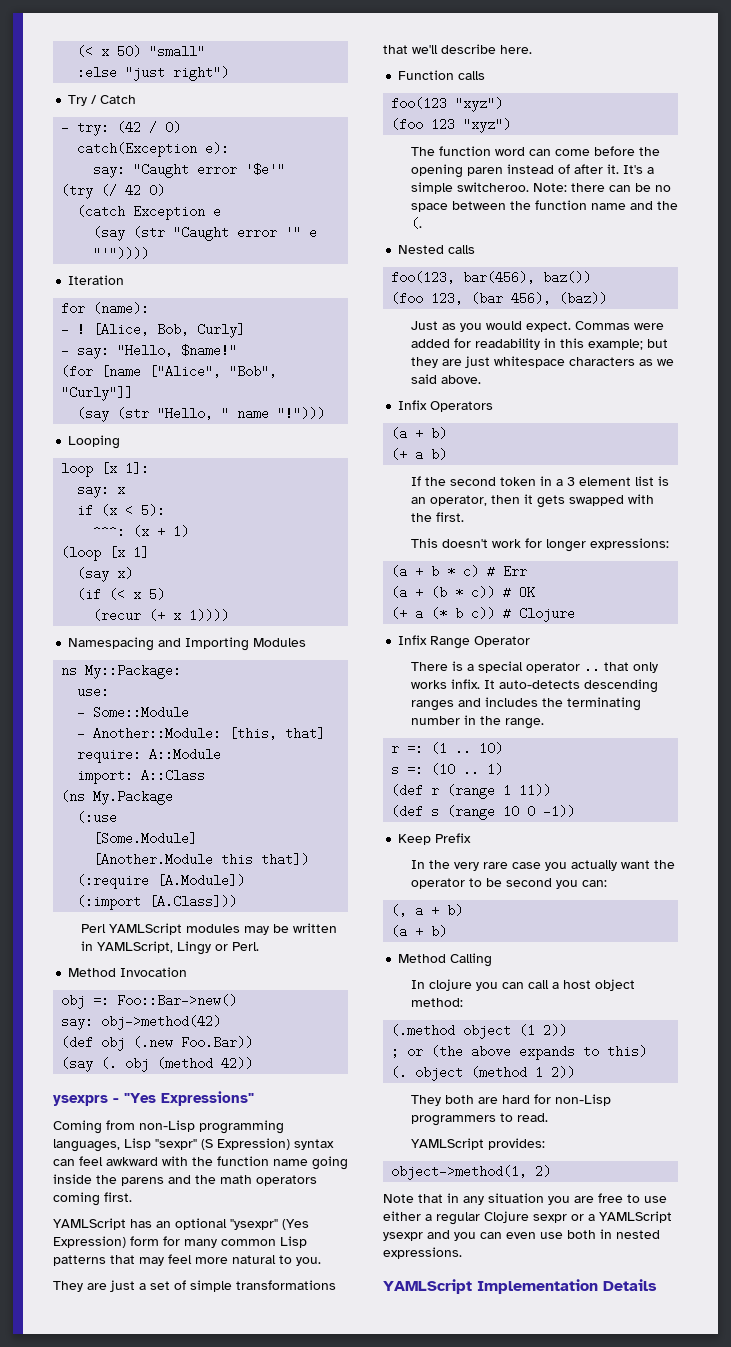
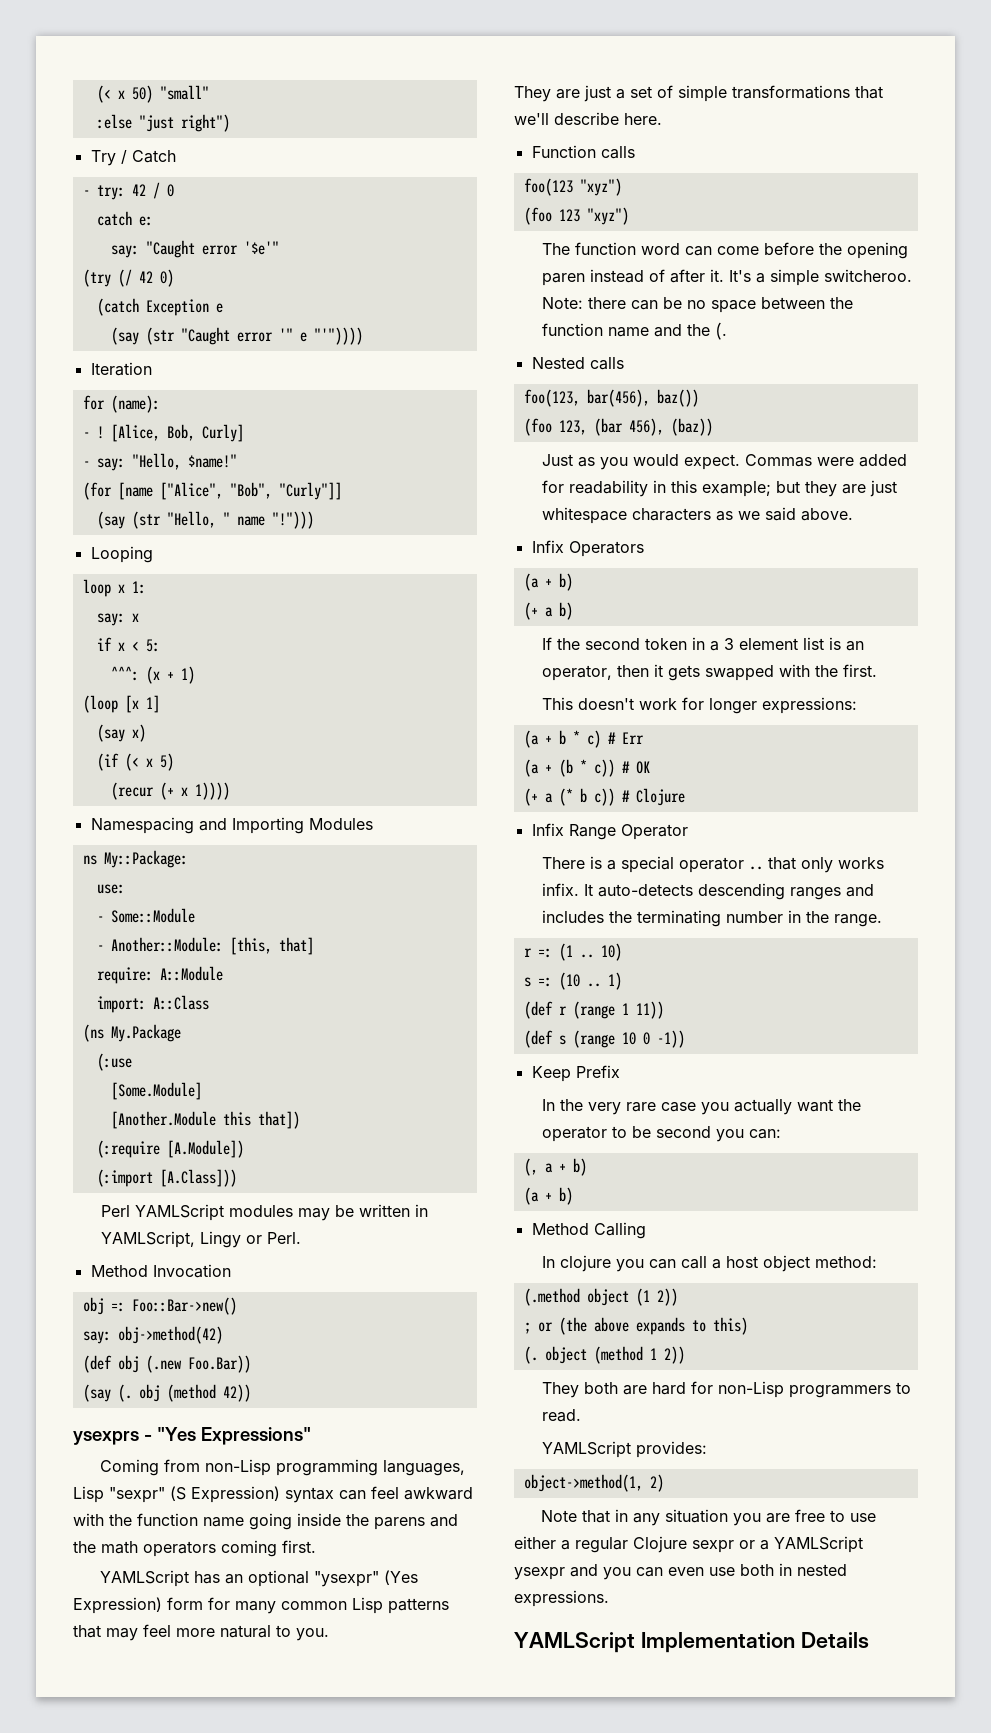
- - try: (42 / 0)
- catch(Exception e):
+ - try: 42 / 0
+ catch e:
- loop [x 1]:
+ loop x 1:
- if (x < 5):
+ if x < 5:

